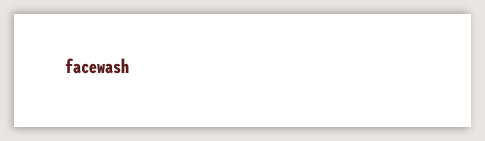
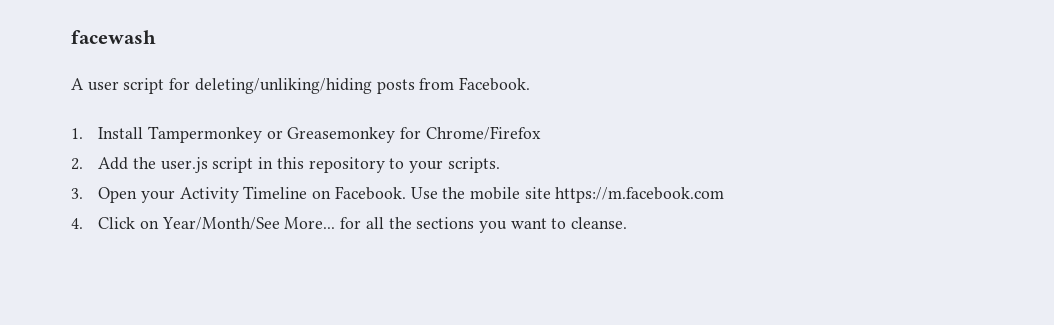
+ A user script for deleting/unliking/hiding posts from Facebook.
+ 1. Install Tampermonkey or Greasemonkey for Chrome/Firefox
+ 2. Add the user.js script in this repository to your scripts.
+ 3. Open your Activity Timeline on Facebook. Use the mobile site https://m.facebook.com
+ 4. Click on Year/Month/See More... for all the sections you want to cleanse.

